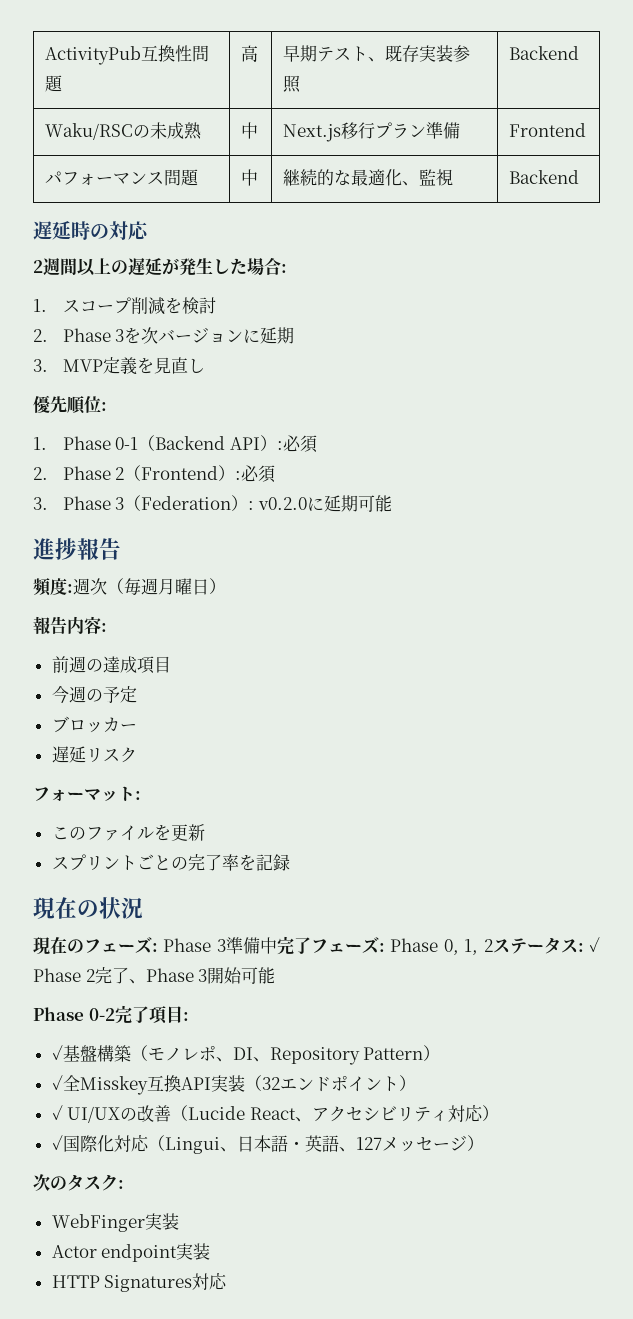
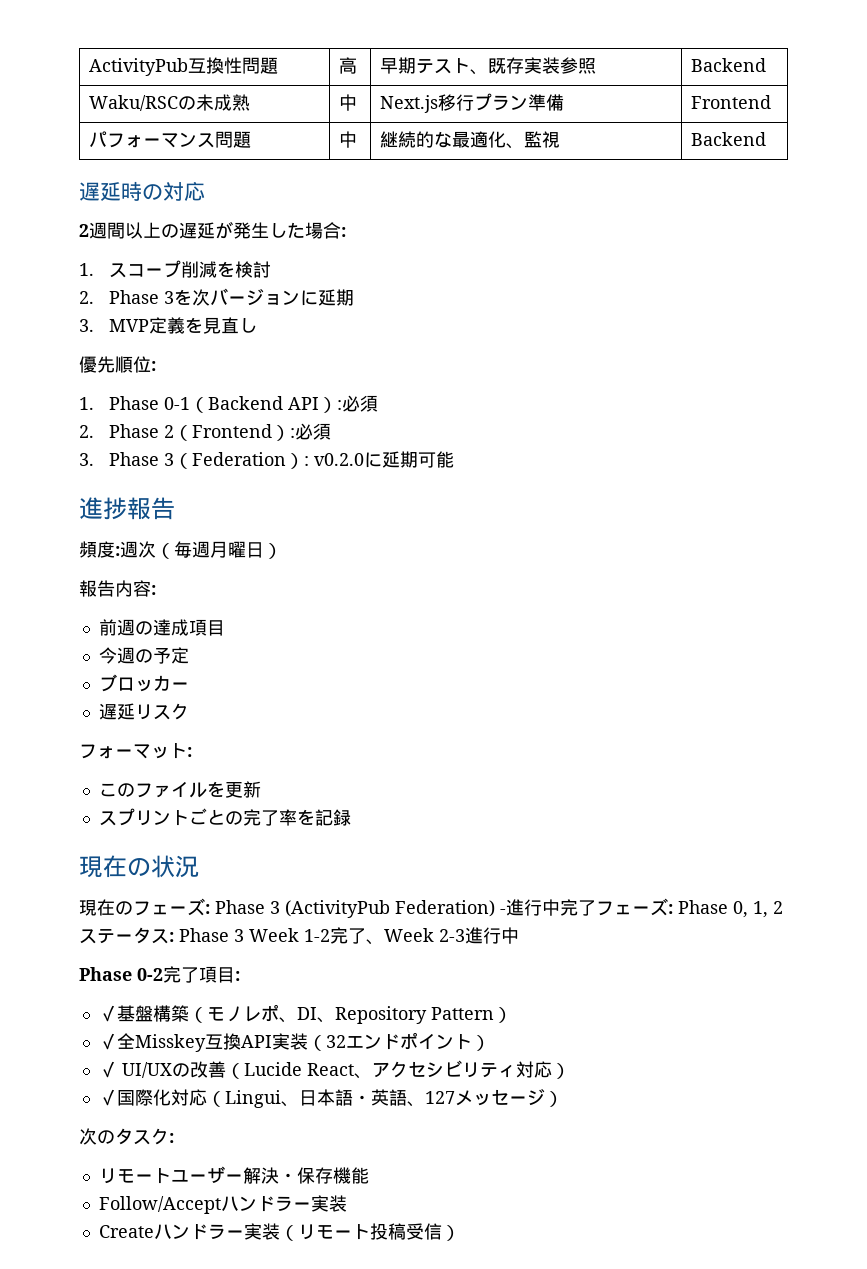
- 現在のフェーズ: Phase 3準備中完了フェーズ: Phase 0, 1, 2ステータス: ✓ Phase 2完了、Phase 3開始可能
+ 現在のフェーズ: Phase 3 (ActivityPub Federation) -進行中完了フェーズ: Phase 0, 1, 2ステータス: Phase 3 Week 1-2完了、Week 2-3進行中
- WebFinger実装
- Actor endpoint実装
- HTTP Signatures対応
+ リモートユーザー解決・保存機能
+ Follow/Acceptハンドラー実装
+ Createハンドラー実装（リモート投稿受信）

